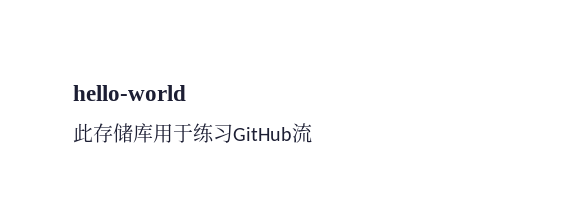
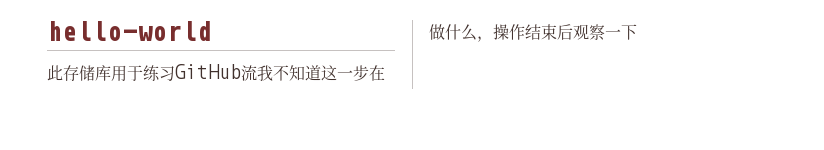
- 此存储库用于练习GitHub流
+ 此存储库用于练习GitHub流我不知道这一步在做什么，操作结束后观察一下

